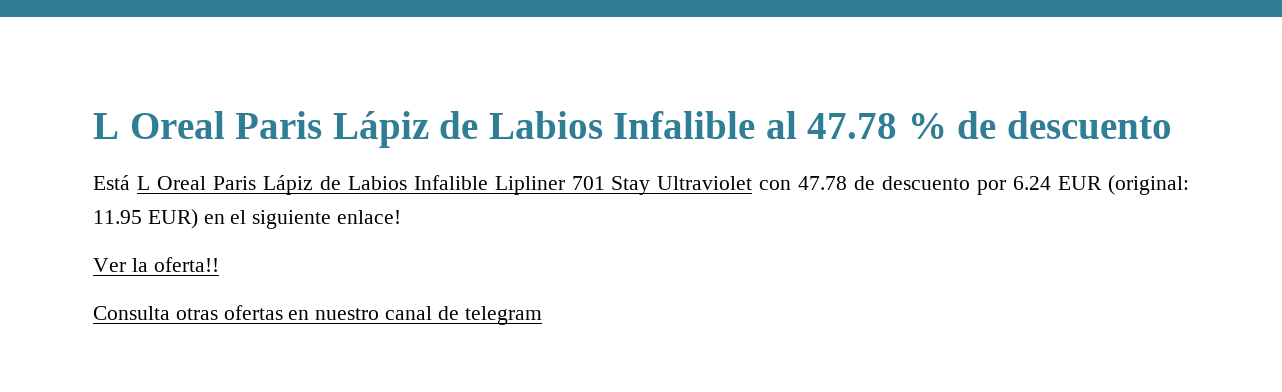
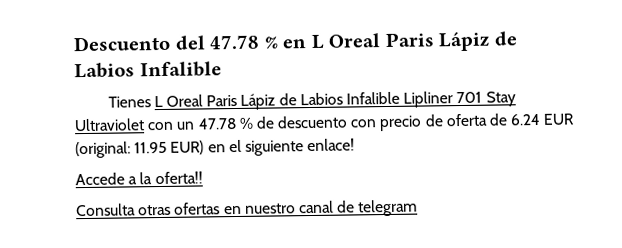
- L Oreal Paris Lápiz de Labios Infalible al 47.78 % de descuento
- Está L Oreal Paris Lápiz de Labios Infalible Lipliner 701 Stay Ultraviolet con 47.78 de descuento por 6.24 EUR (original: 11.95 EUR) en el siguiente enlace!
+ Descuento del 47.78 % en L Oreal Paris Lápiz de Labios Infalible
+ Tienes L Oreal Paris Lápiz de Labios Infalible Lipliner 701 Stay Ultraviolet con un 47.78 % de descuento con precio de oferta de 6.24 EUR (original: 11.95 EUR) en el siguiente enlace!
- Ver la oferta!!
+ Accede a la oferta!!

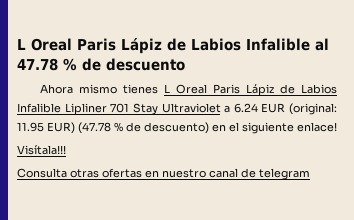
- Descuento del 47.78 % en L Oreal Paris Lápiz de Labios Infalible
- Tienes L Oreal Paris Lápiz de Labios Infalible Lipliner 701 Stay Ultraviolet con un 47.78 % de descuento con precio de oferta de 6.24 EUR (original: 11.95 EUR) en el siguiente enlace!
+ L Oreal Paris Lápiz de Labios Infalible al 47.78 % de descuento
+ Ahora mismo tienes L Oreal Paris Lápiz de Labios Infalible Lipliner 701 Stay Ultraviolet a 6.24 EUR (original: 11.95 EUR) (47.78 % de descuento) en el siguiente enlace!
- Accede a la oferta!!
+ Visítala!!!

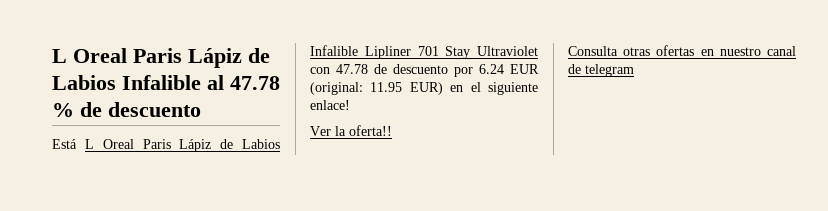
- Ahora mismo tienes L Oreal Paris Lápiz de Labios Infalible Lipliner 701 Stay Ultraviolet a 6.24 EUR (original: 11.95 EUR) (47.78 % de descuento) en el siguiente enlace!
+ Está L Oreal Paris Lápiz de Labios Infalible Lipliner 701 Stay Ultraviolet con 47.78 de descuento por 6.24 EUR (original: 11.95 EUR) en el siguiente enlace!
- Visítala!!!
+ Ver la oferta!!

